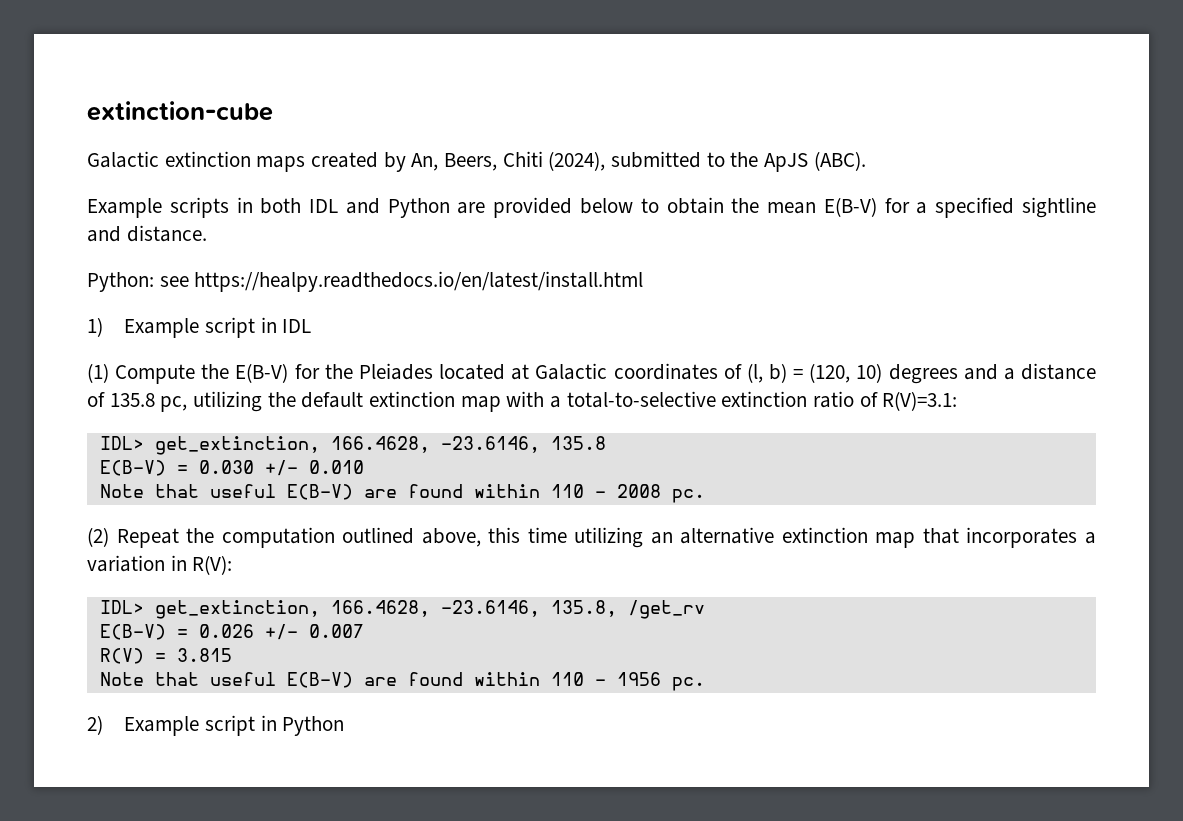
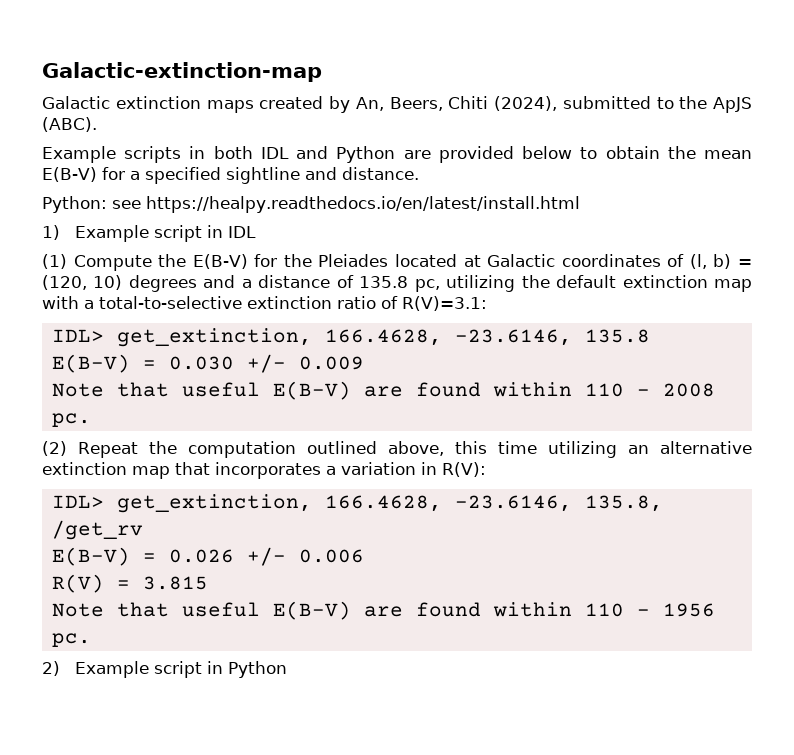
- extinction-cube
+ Galactic-extinction-map
- E(B-V) = 0.030 +/- 0.010
+ E(B-V) = 0.030 +/- 0.009
- E(B-V) = 0.026 +/- 0.007
+ E(B-V) = 0.026 +/- 0.006

